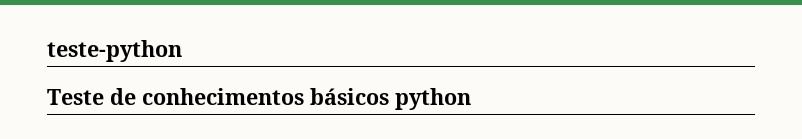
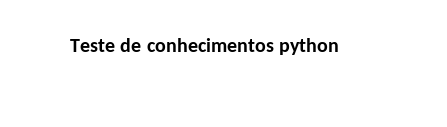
- teste-python
- Teste de conhecimentos básicos python
+ Teste de conhecimentos python

